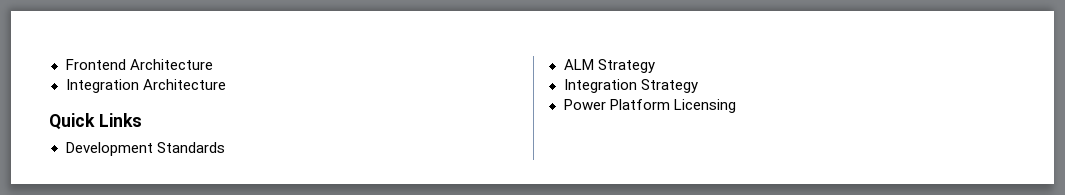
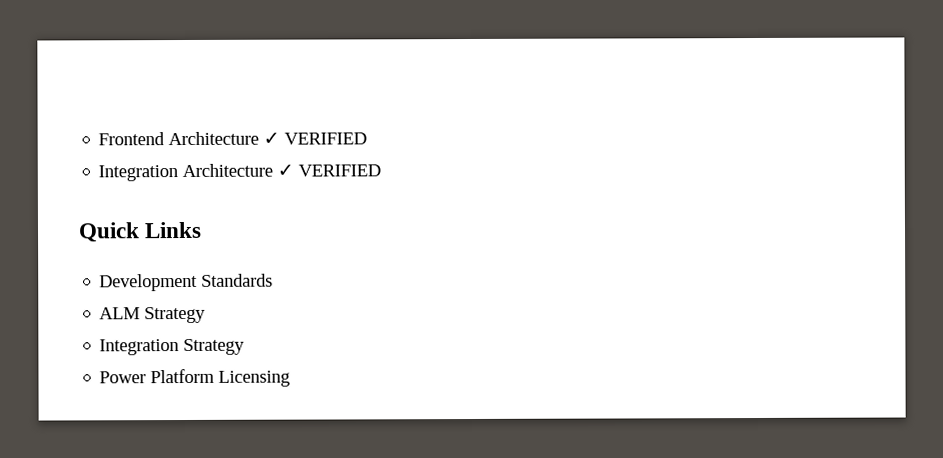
- Frontend Architecture
+ Frontend Architecture ✓ VERIFIED
- Integration Architecture
+ Integration Architecture ✓ VERIFIED

